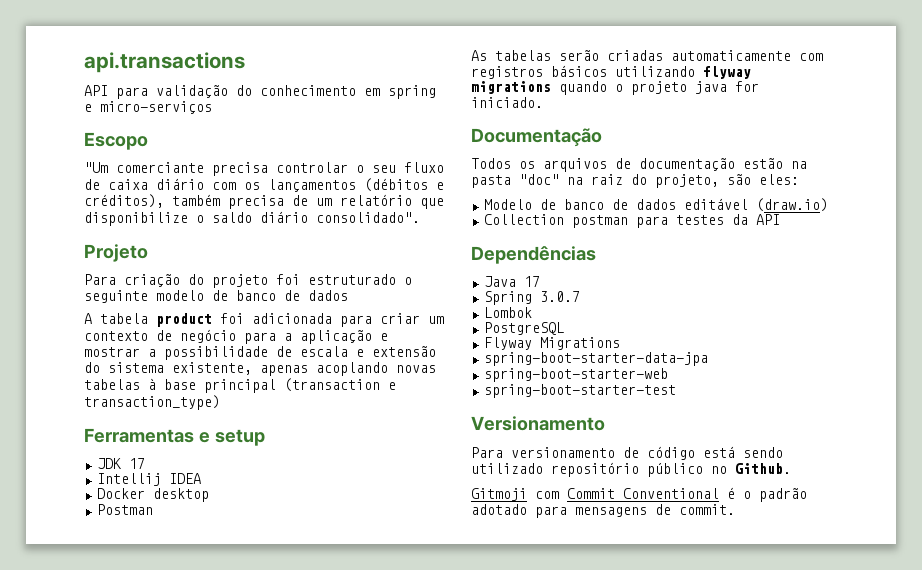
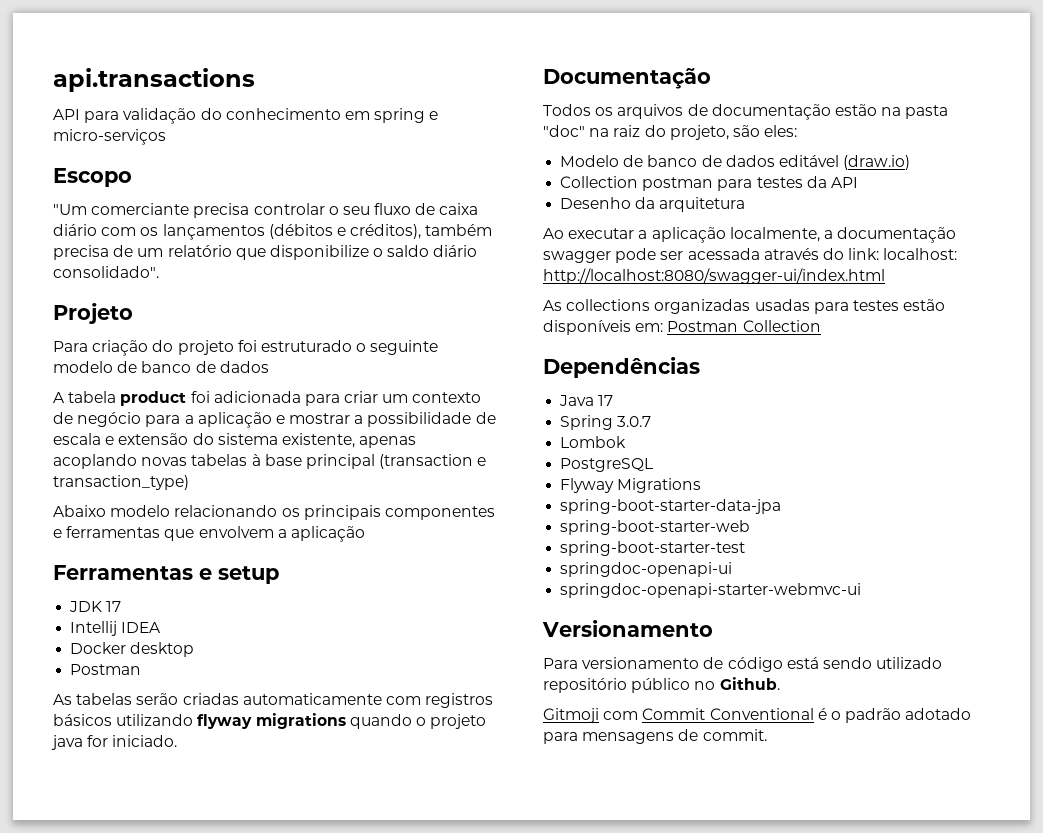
+ Abaixo modelo relacionando os principais componentes e ferramentas que envolvem a aplicação
+ Desenho da arquitetura
+ Ao executar a aplicação localmente, a documentação swagger pode ser acessada através do link: localhost: http://localhost:8080/swagger-ui/index.html
+ As collections organizadas usadas para testes estão disponíveis em: Postman Collection
+ springdoc-openapi-ui
+ springdoc-openapi-starter-webmvc-ui

